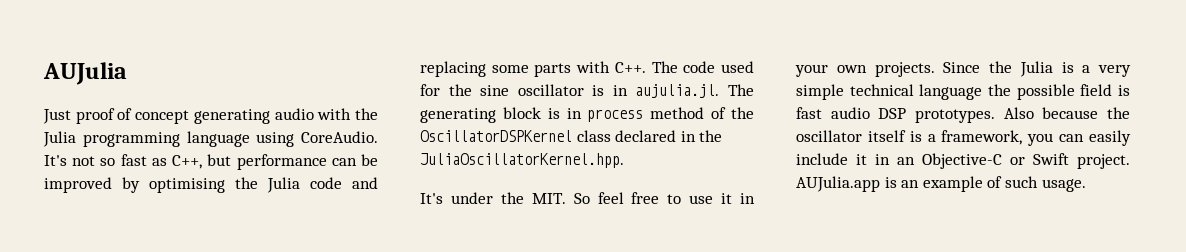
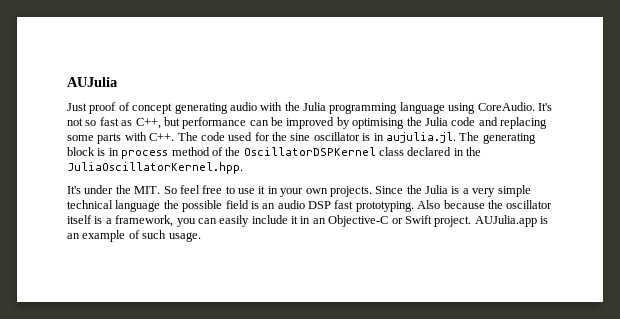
- Since the Julia is a very simple technical language the possible field is fast audio DSP prototypes.
+ Since the Julia is a very simple technical language the possible field is an audio DSP fast prototyping.

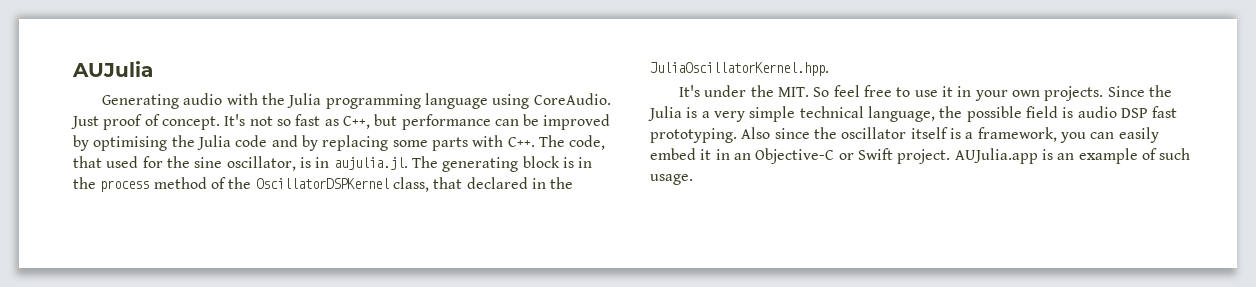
- Just proof of concept generating audio with the Julia programming language using CoreAudio.
+ Generating audio with the Julia programming language using CoreAudio.
+ Just proof of concept.
- It's not so fast as C++, but performance can be improved by optimising the Julia code and replacing some parts with C++. The code used for the sine oscillator is in aujulia.jl. The generating block is in process method of the OscillatorDSPKernel class declared in the JuliaOscillatorKernel.hpp.
+ It's not so fast as C++, but performance can be improved by optimising the Julia code and by replacing some parts with C++. The code, that used for the sine oscillator, is in aujulia.jl. The generating block is in the process method of the OscillatorDSPKernel class, that declared in the JuliaOscillatorKernel.hpp.
- Since the Julia is a very simple technical language the possible field is an audio DSP fast prototyping.
+ Since the Julia is a very simple technical language, the possible field is audio DSP fast prototyping.
- Also because the oscillator itself is a framework, you can easily include it in an Objective-C or Swift project.
+ Also since the oscillator itself is a framework, you can easily embed it in an Objective-C or Swift project.

